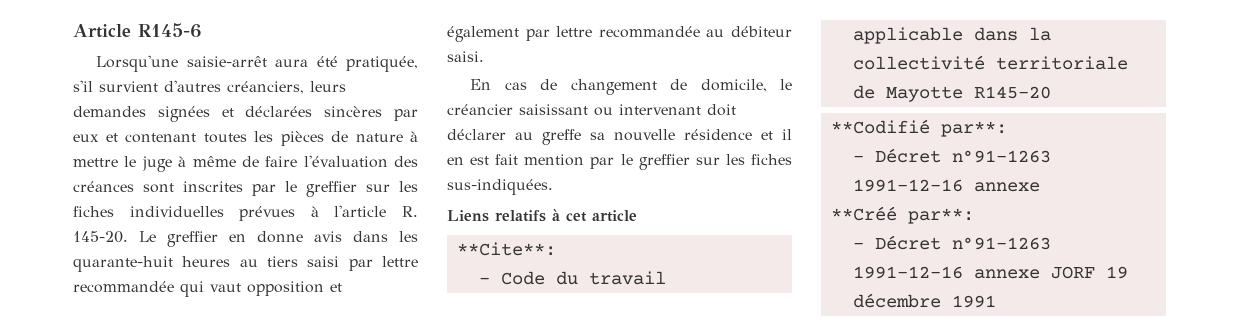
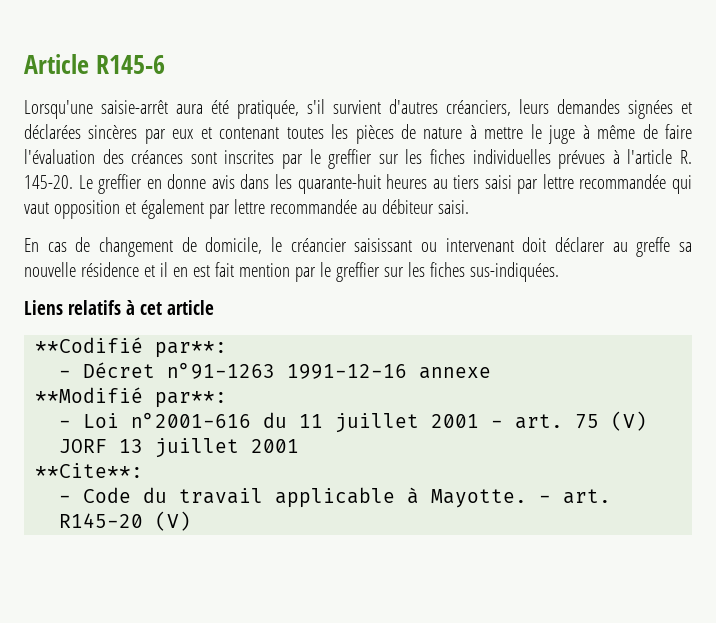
- **Cite**:
- - Code du travail applicable dans la collectivité territoriale de Mayotte R145-20
- **Créé par**:
- - Décret n°91-1263 1991-12-16 annexe JORF 19 décembre 1991
+ **Modifié par**:
+ - Loi n°2001-616 du 11 juillet 2001 - art. 75 (V) JORF 13 juillet 2001
+ **Cite**:
+ - Code du travail applicable à Mayotte. - art. R145-20 (V)

